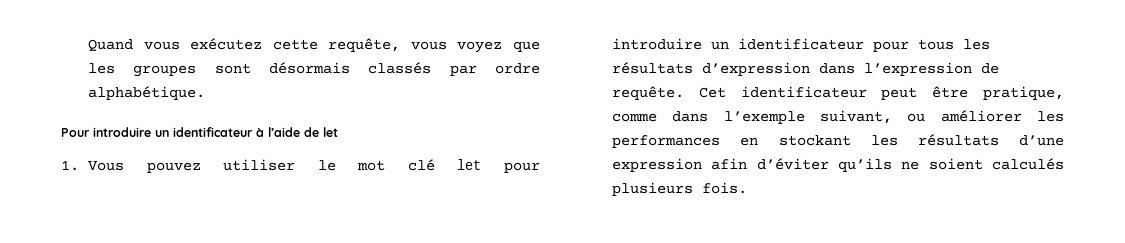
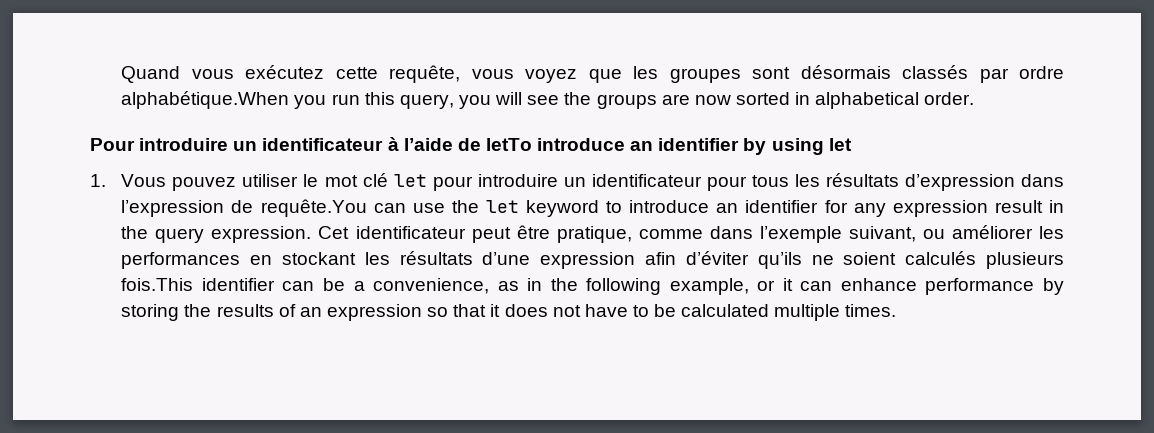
- Quand vous exécutez cette requête, vous voyez que les groupes sont désormais classés par ordre alphabétique.
+ Quand vous exécutez cette requête, vous voyez que les groupes sont désormais classés par ordre alphabétique.When you run this query, you will see the groups are now sorted in alphabetical order.
- Pour introduire un identificateur à l’aide de let
+ Pour introduire un identificateur à l’aide de letTo introduce an identifier by using let
- 1. Vous pouvez utiliser le mot clé let pour introduire un identificateur pour tous les résultats d’expression dans l’expression de requête.
+ 1. Vous pouvez utiliser le mot clé let pour introduire un identificateur pour tous les résultats d’expression dans l’expression de requête.You can use the let keyword to introduce an identifier for any expression result in the query expression.
- Cet identificateur peut être pratique, comme dans l’exemple suivant, ou améliorer les performances en stockant les résultats d’une expression afin d’éviter qu’ils ne soient calculés plusieurs fois.
+ Cet identificateur peut être pratique, comme dans l’exemple suivant, ou améliorer les performances en stockant les résultats d’une expression afin d’éviter qu’ils ne soient calculés plusieurs fois.This identifier can be a convenience, as in the following example, or it can enhance performance by storing the results of an expression so that it does not have to be calculated multiple times.

